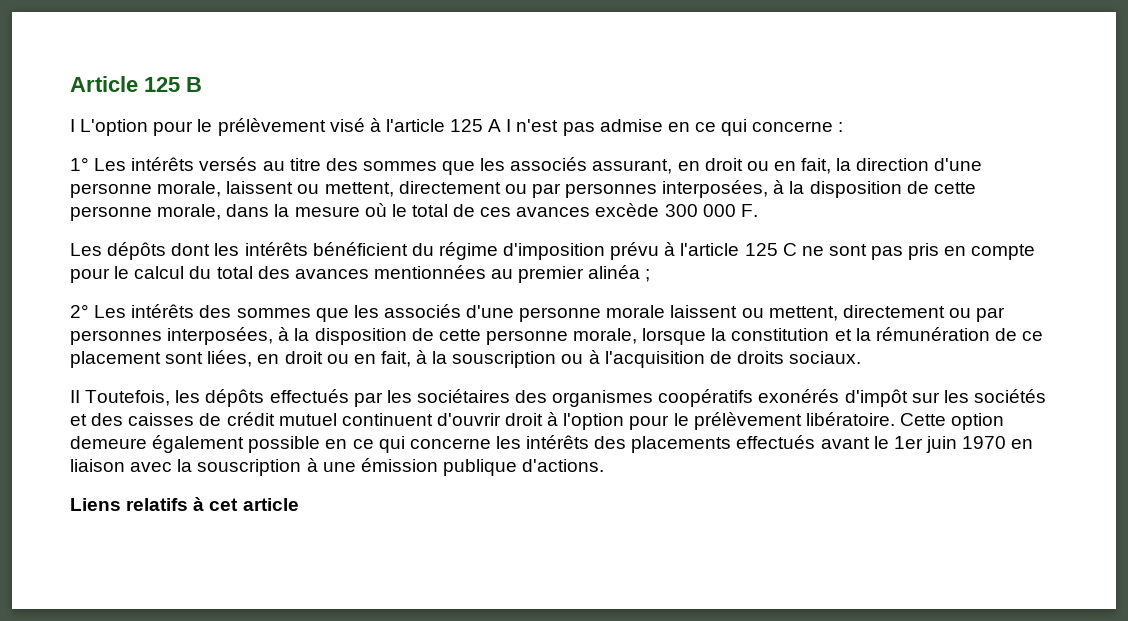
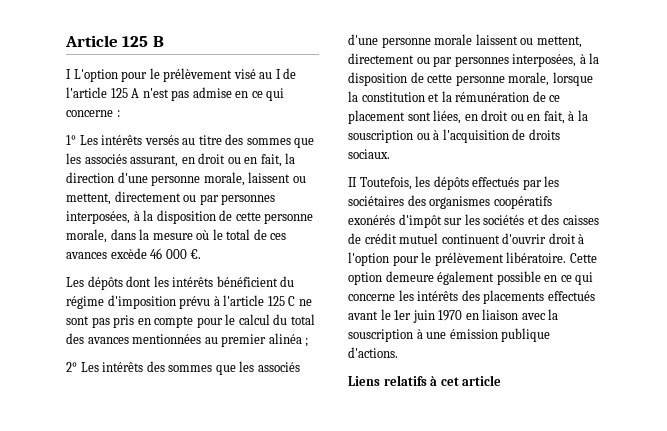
- I L'option pour le prélèvement visé à l'article 125 A I n'est pas admise en ce qui concerne :
+ I L'option pour le prélèvement visé au I de l'article 125 A n'est pas admise en ce qui concerne :
- 1° Les intérêts versés au titre des sommes que les associés assurant, en droit ou en fait, la direction d'une personne morale, laissent ou mettent, directement ou par personnes interposées, à la disposition de cette personne morale, dans la mesure où le total de ces avances excède 300 000 F.
+ 1° Les intérêts versés au titre des sommes que les associés assurant, en droit ou en fait, la direction d'une personne morale, laissent ou mettent, directement ou par personnes interposées, à la disposition de cette personne morale, dans la mesure où le total de ces avances excède 46 000 €.

